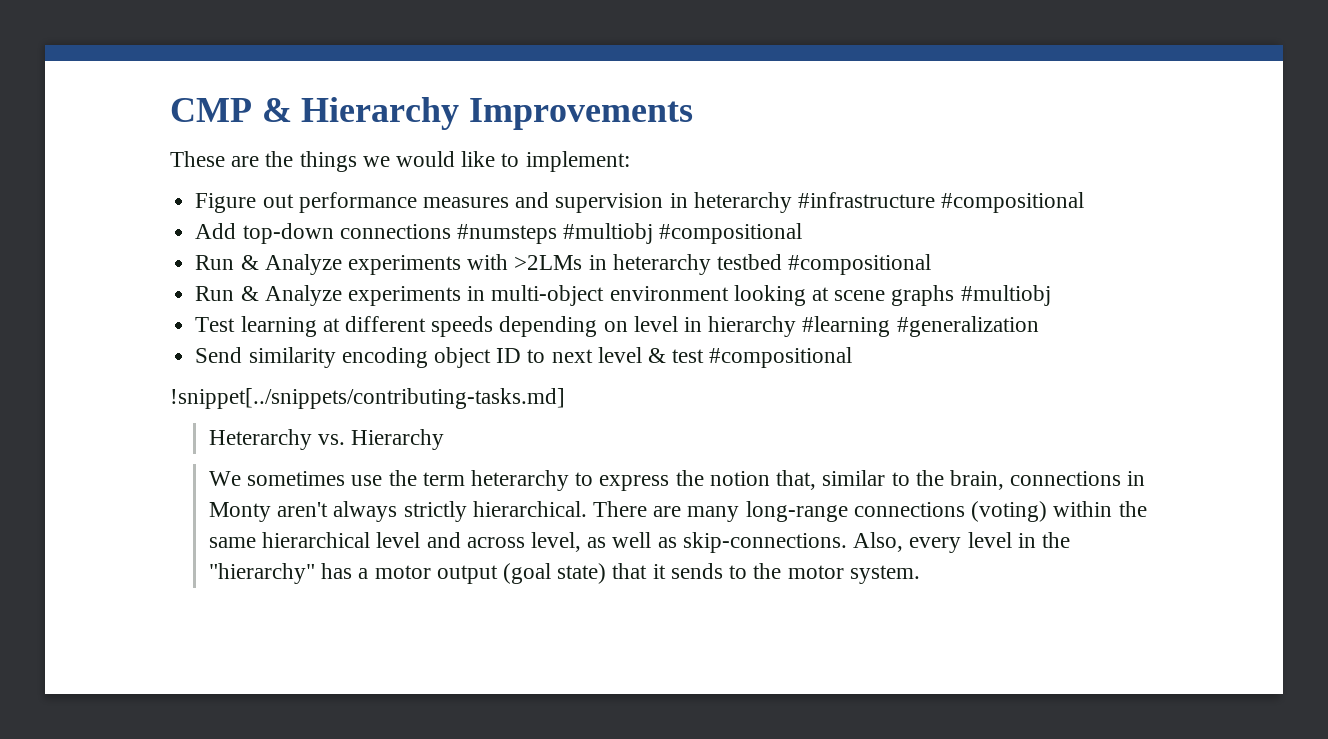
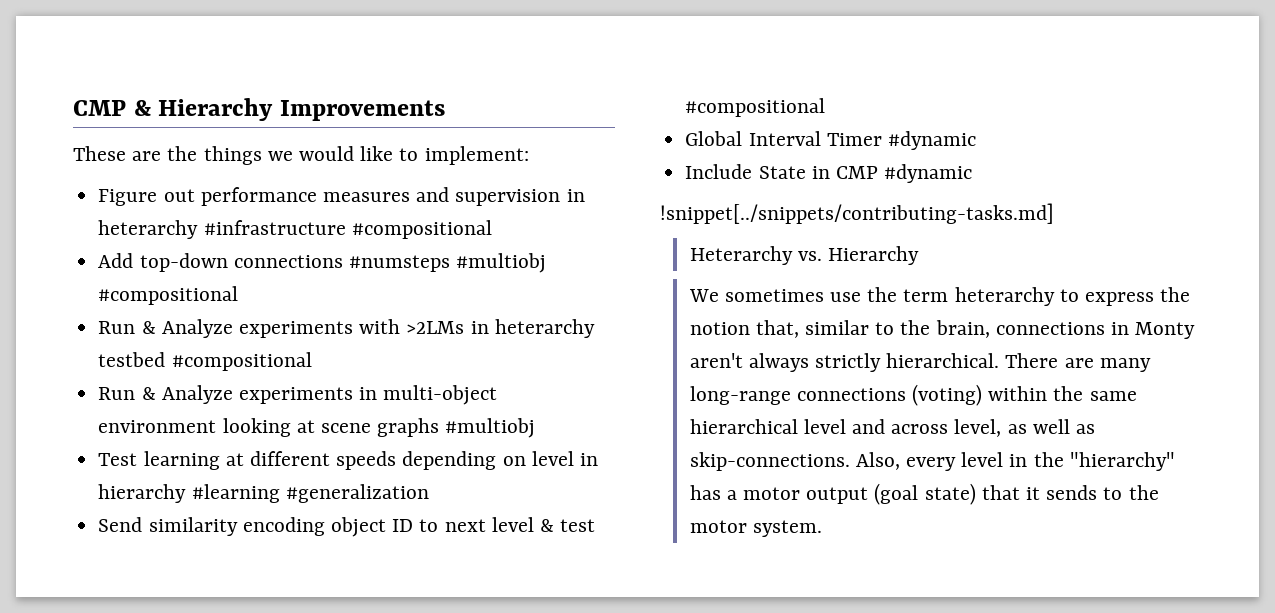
+ Global Interval Timer #dynamic
+ Include State in CMP #dynamic

